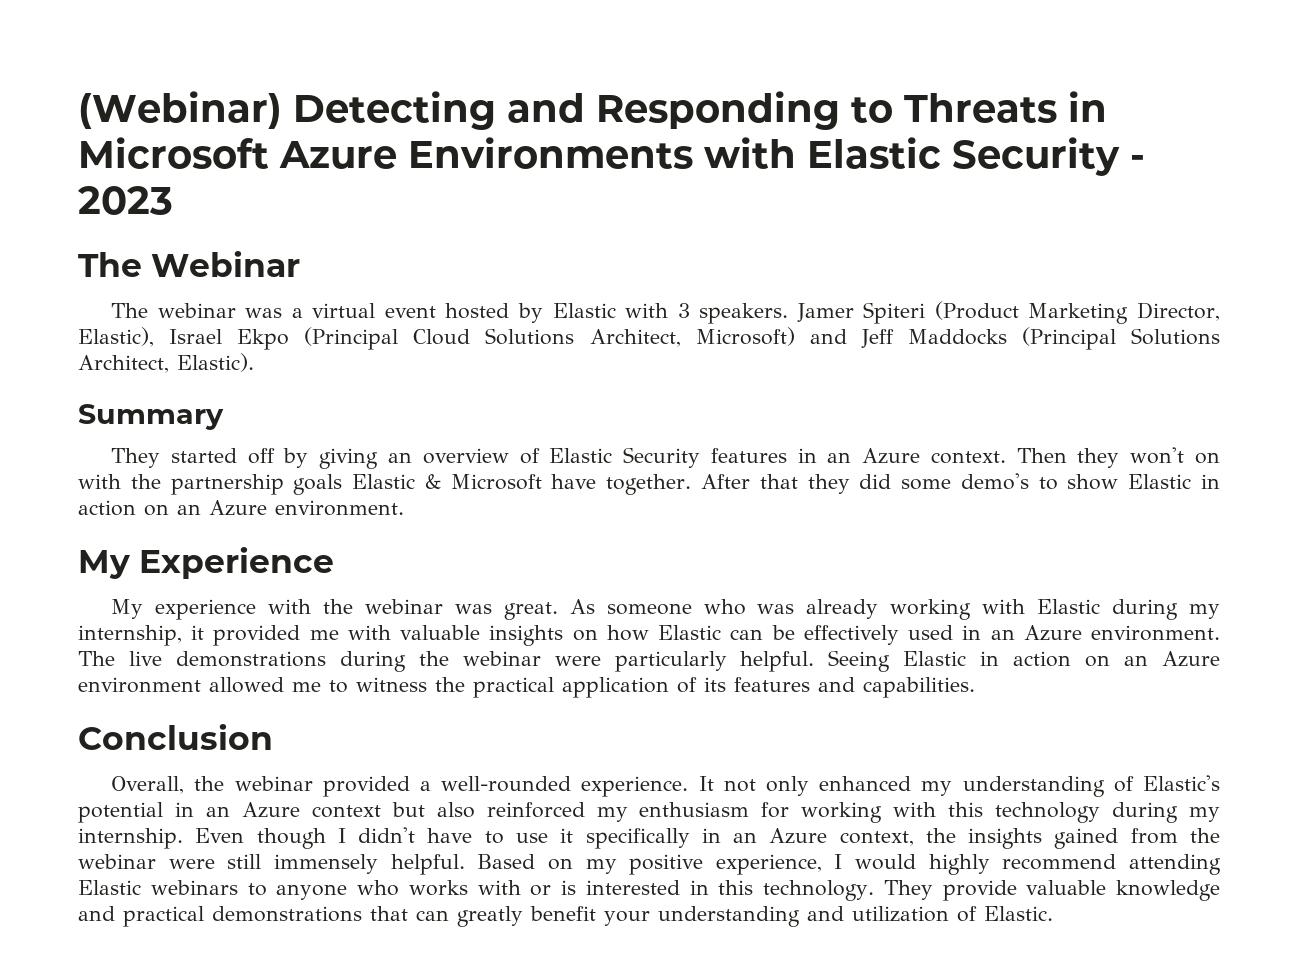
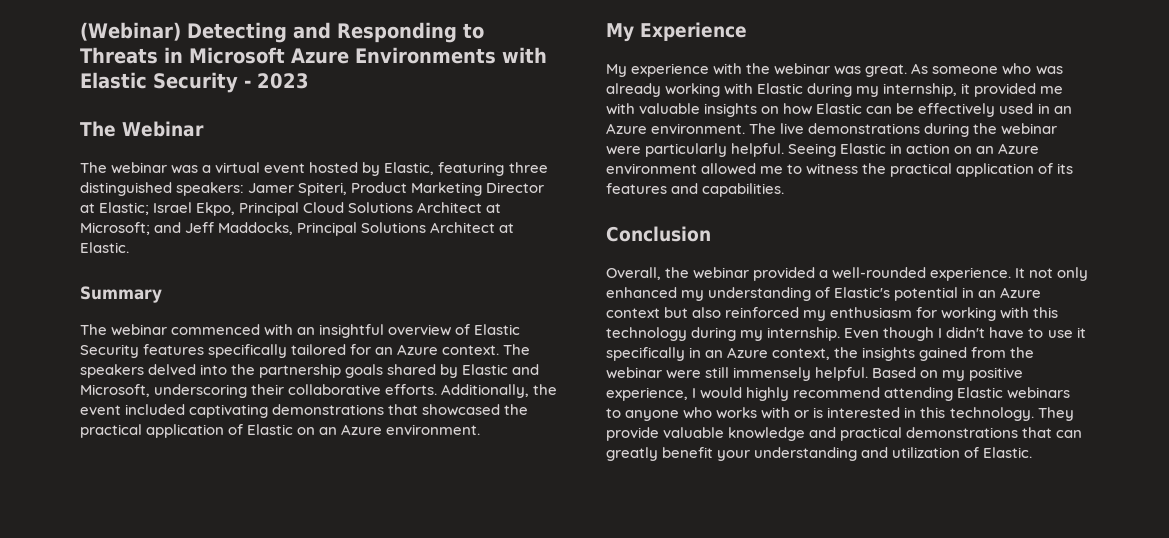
- The webinar was a virtual event hosted by Elastic with 3 speakers. Jamer Spiteri (Product Marketing Director, Elastic), Israel Ekpo (Principal Cloud Solutions Architect, Microsoft) and Jeff Maddocks (Principal Solutions Architect, Elastic).
+ The webinar was a virtual event hosted by Elastic, featuring three distinguished speakers: Jamer Spiteri, Product Marketing Director at Elastic; Israel Ekpo, Principal Cloud Solutions Architect at Microsoft; and Jeff Maddocks, Principal Solutions Architect at Elastic.
  Summary
- They started off by giving an overview of Elastic Security features in an Azure context. Then they won't on with the partnership goals Elastic & Microsoft have together. After that they did some demo's to show Elastic in action on an Azure environment.
+ The webinar commenced with an insightful overview of Elastic Security features specifically tailored for an Azure context. The speakers delved into the partnership goals shared by Elastic and Microsoft, underscoring their collaborative efforts. Additionally, the event included captivating demonstrations that showcased the practical application of Elastic on an Azure environment.

